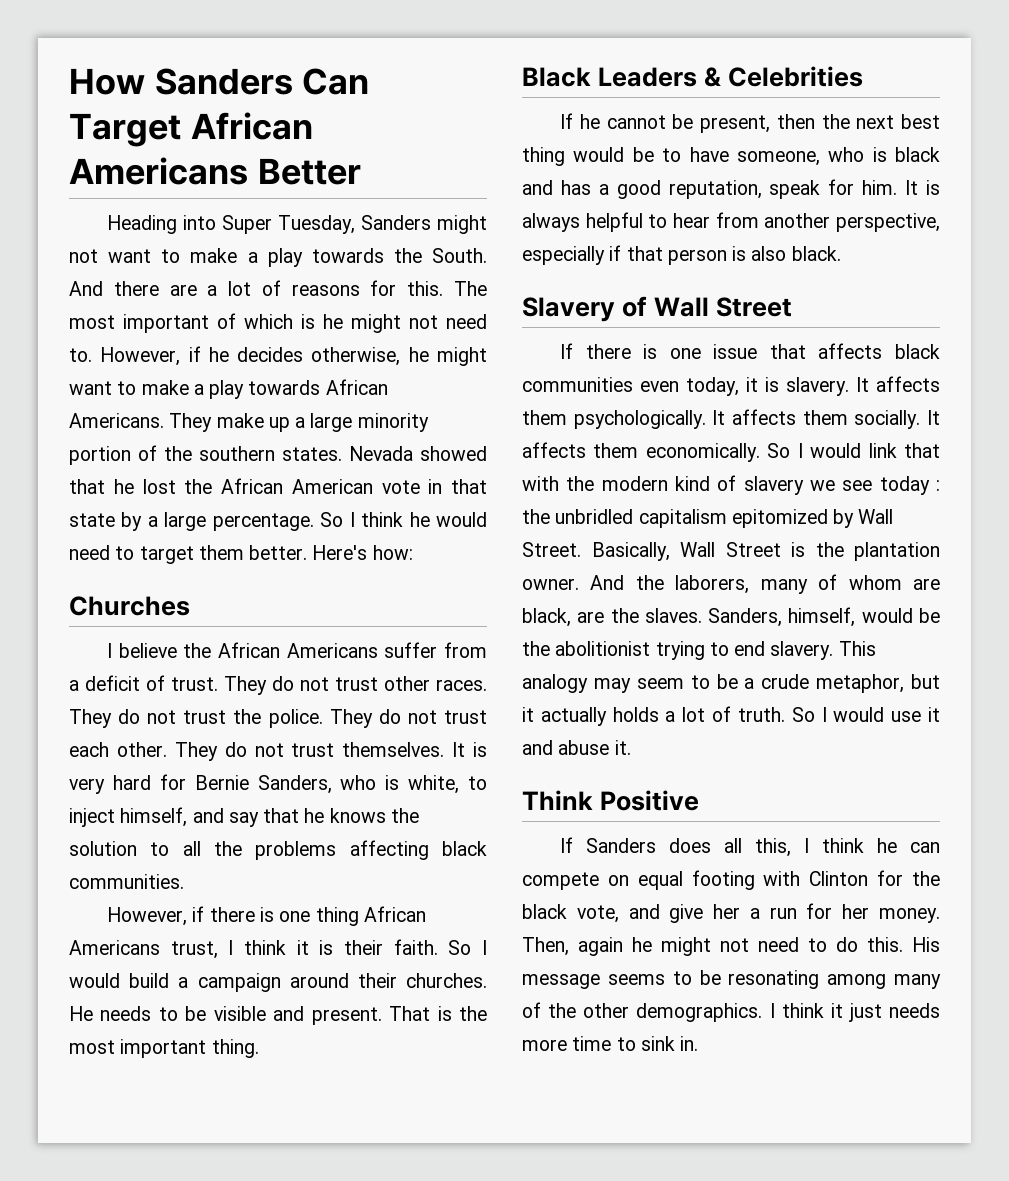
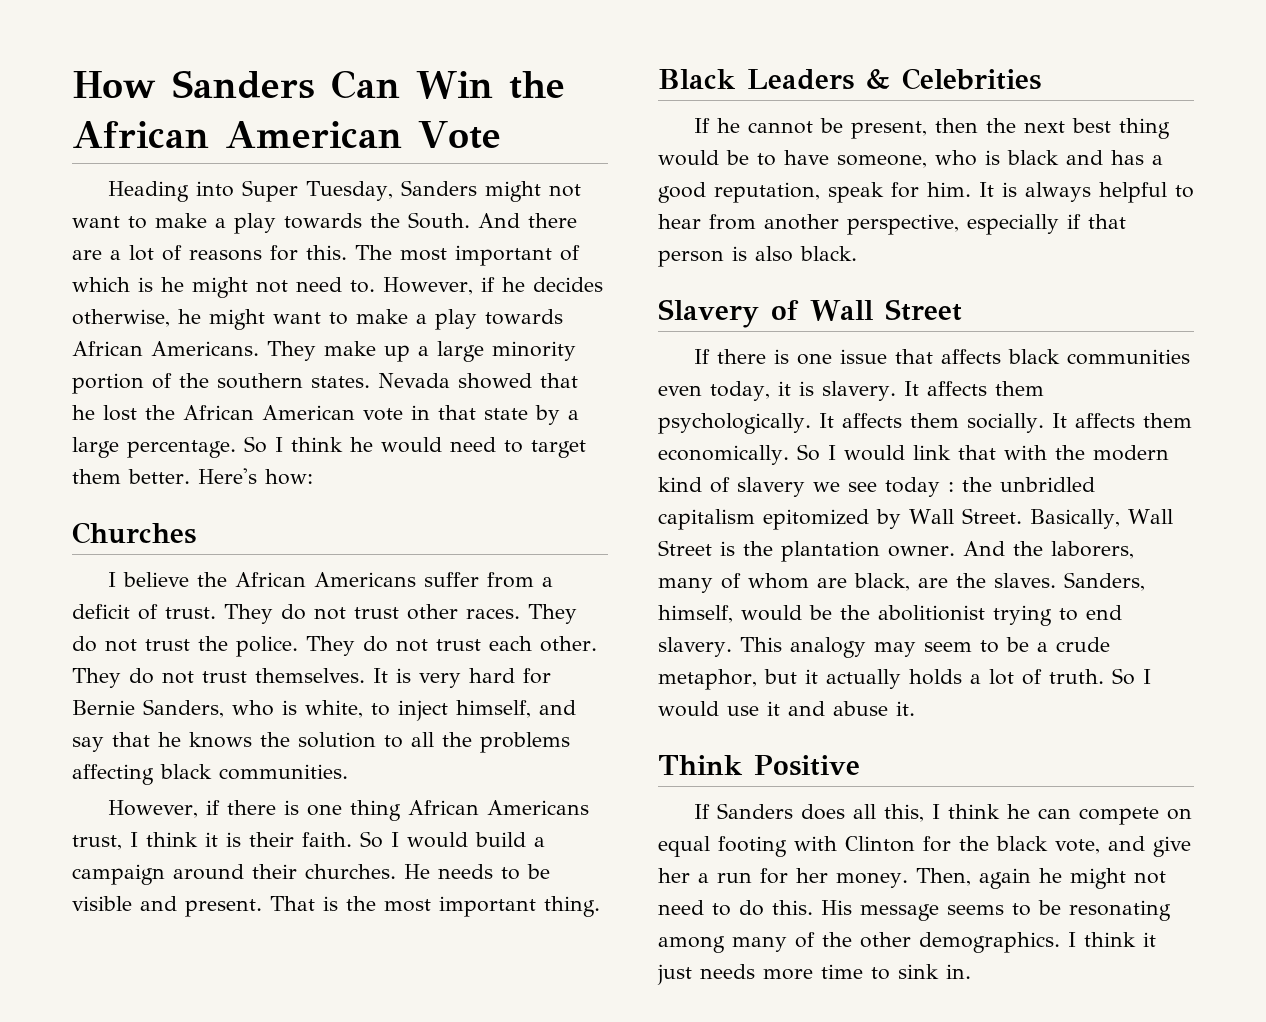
- How Sanders Can Target African Americans Better
+ How Sanders Can Win the African American Vote

